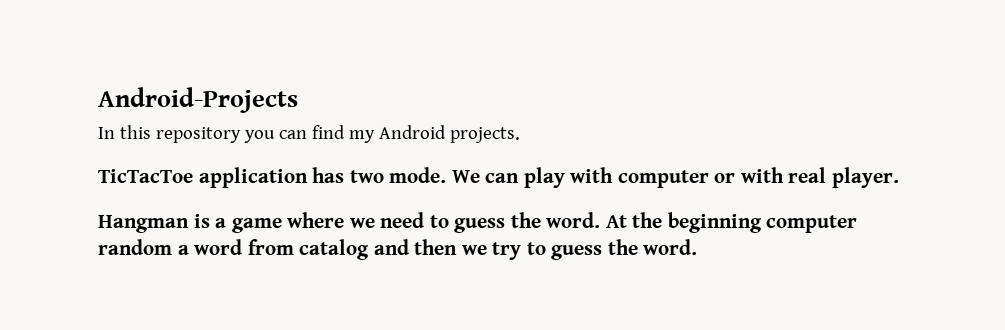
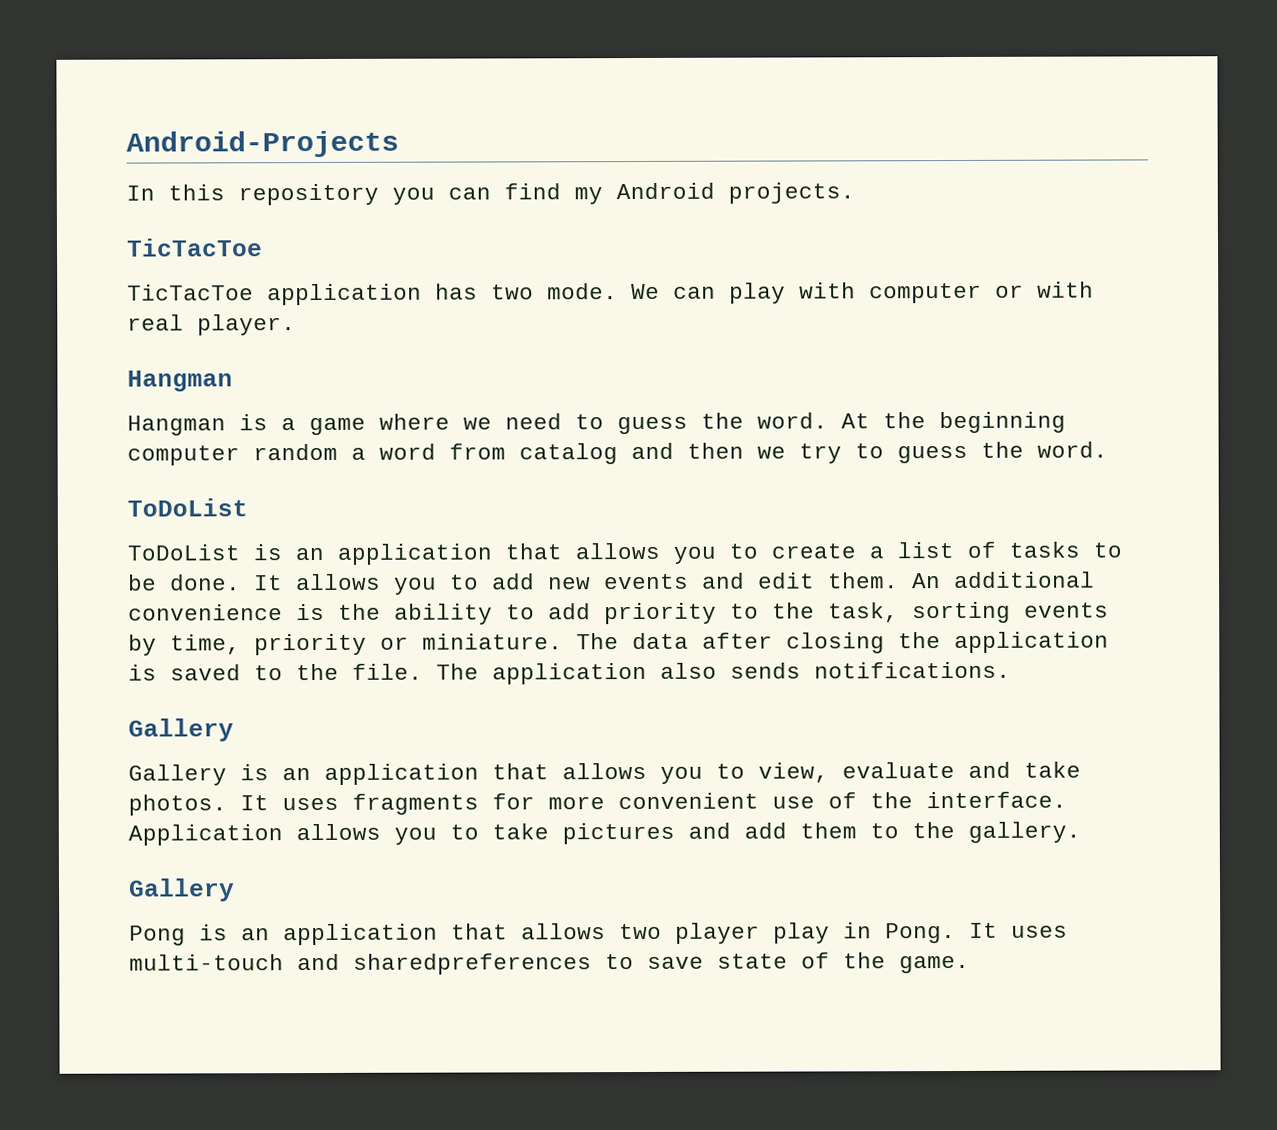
  In this repository you can find my Android projects.
+ TicTacToe
  We can play with computer or with real player.
+ Hangman
  At the beginning computer random a word from catalog and then we try to guess the word.
+ ToDoList
+ ToDoList is an application that allows you to create a list of tasks to be done. It allows you to add new events and edit them. An additional convenience is the ability to add priority to the task, sorting events by time, priority or miniature. The data after closing the application is saved to the file. The application also sends notifications.
+ Gallery
+ Gallery is an application that allows you to view, evaluate and take photos. It uses fragments for more convenient use of the interface. Application allows you to take pictures and add them to the gallery.
+ Gallery
+ Pong is an application that allows two player play in Pong. It uses multi-touch and sharedpreferences to save state of the game.

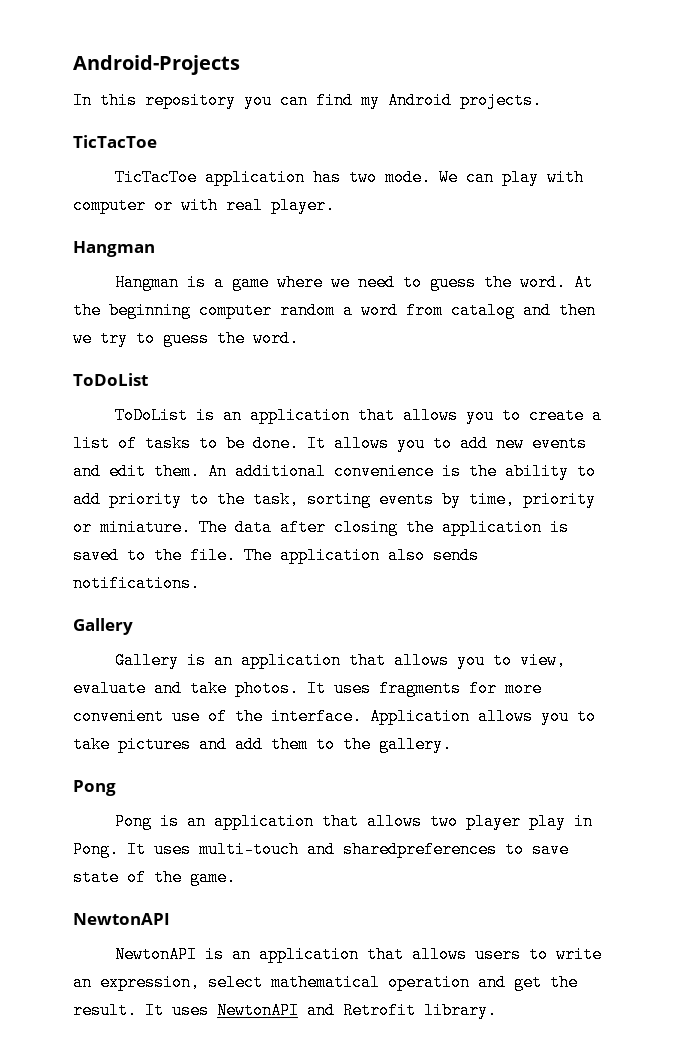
  Application allows you to take pictures and add them to the gallery.
- Gallery
+ Pong
  It uses multi-touch and sharedpreferences to save state of the game.
+ NewtonAPI
+ NewtonAPI is an application that allows users to write an expression, select mathematical operation and get the result. It uses NewtonAPI and Retrofit library.

